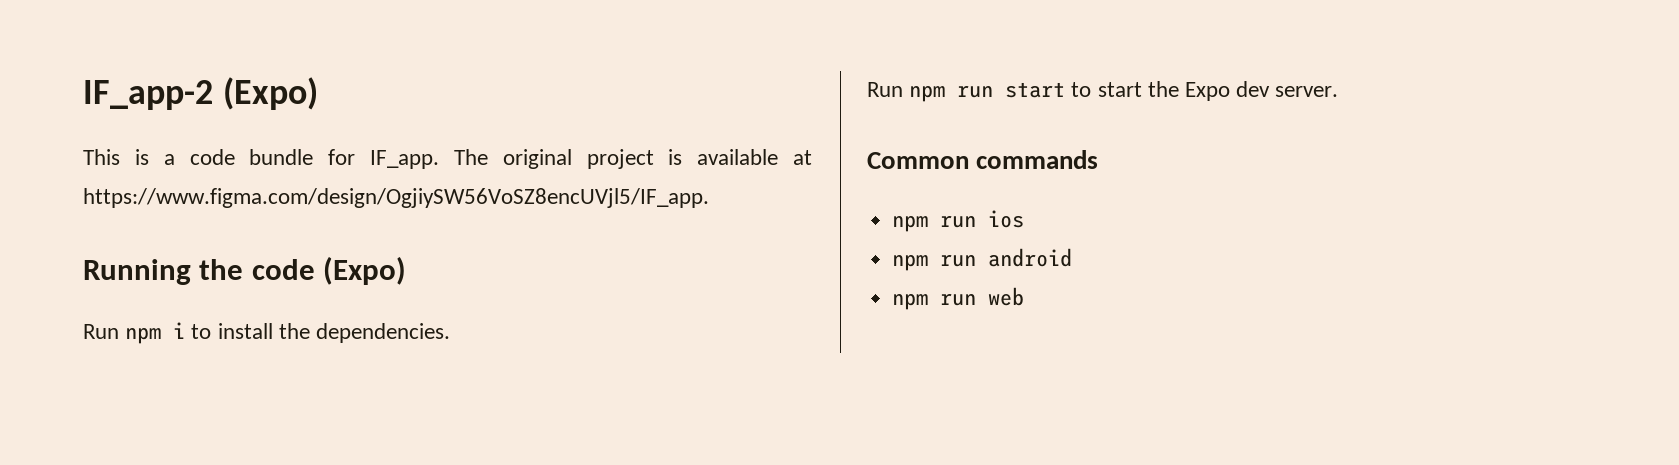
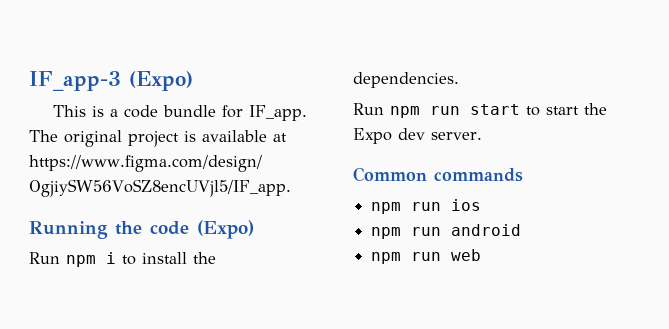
- IF_app-2 (Expo)
+ IF_app-3 (Expo)

